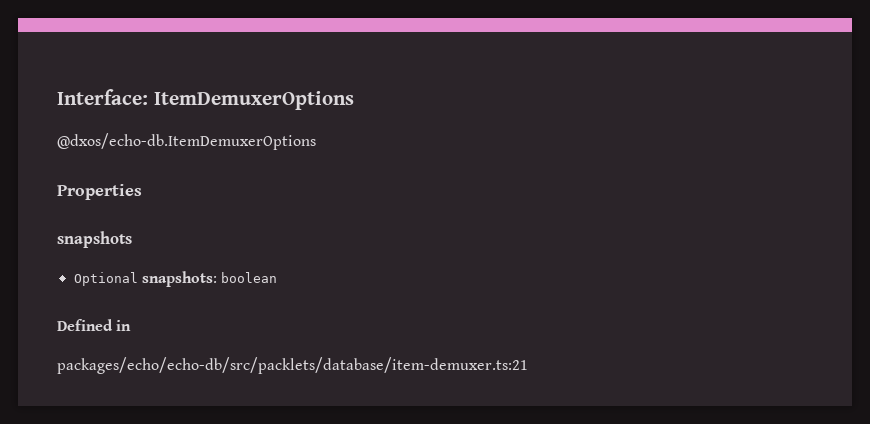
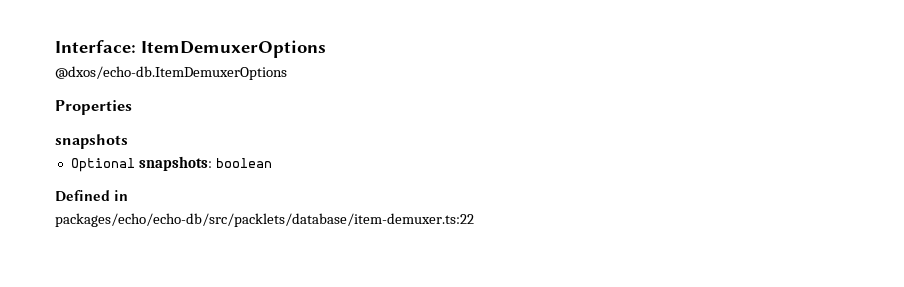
- packages/echo/echo-db/src/packlets/database/item-demuxer.ts:21
+ packages/echo/echo-db/src/packlets/database/item-demuxer.ts:22

